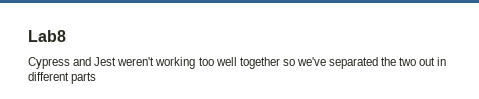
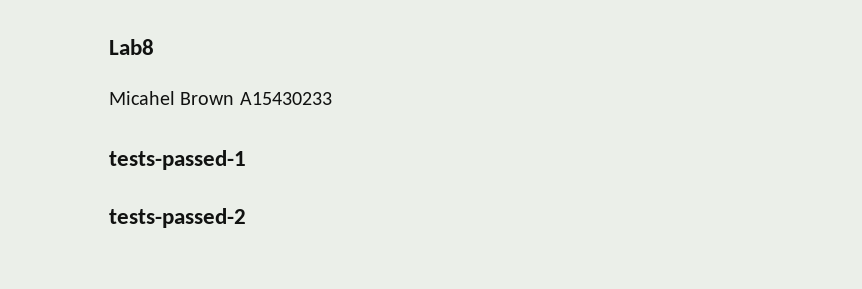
- Cypress and Jest weren't working too well together so we've separated the two out in different parts
+ Micahel Brown A15430233
+ tests-passed-1
+ tests-passed-2

